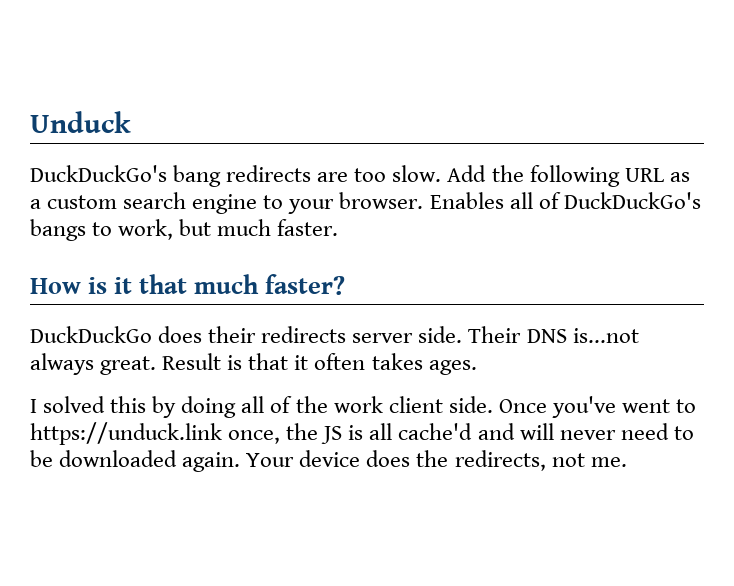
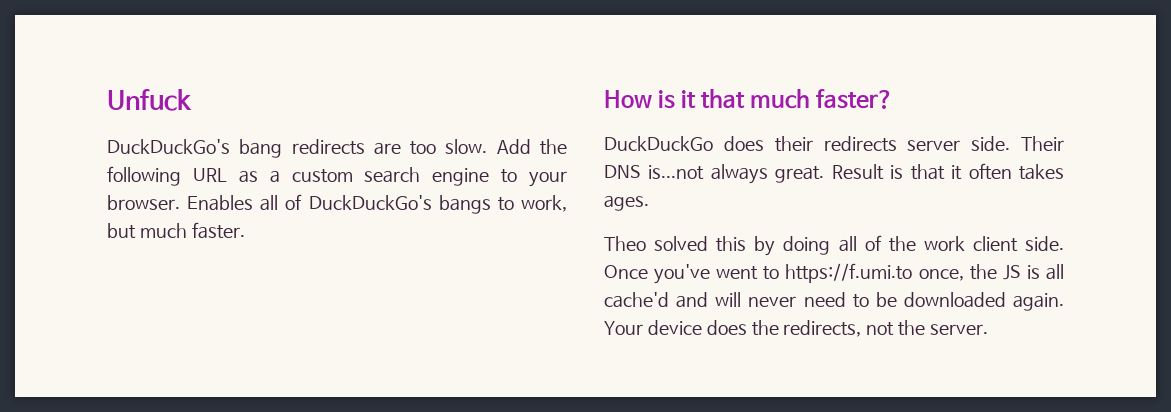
- Unduck
+ Unfuck
- I solved this by doing all of the work client side.
+ Theo solved this by doing all of the work client side.
- Once you've went to https://unduck.link once, the JS is all cache'd and will never need to be downloaded again.
+ Once you've went to https://f.umi.to once, the JS is all cache'd and will never need to be downloaded again.
- Your device does the redirects, not me.
+ Your device does the redirects, not the server.

